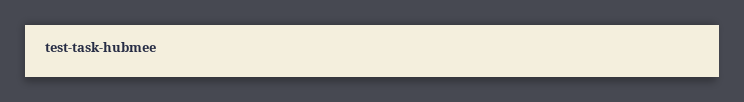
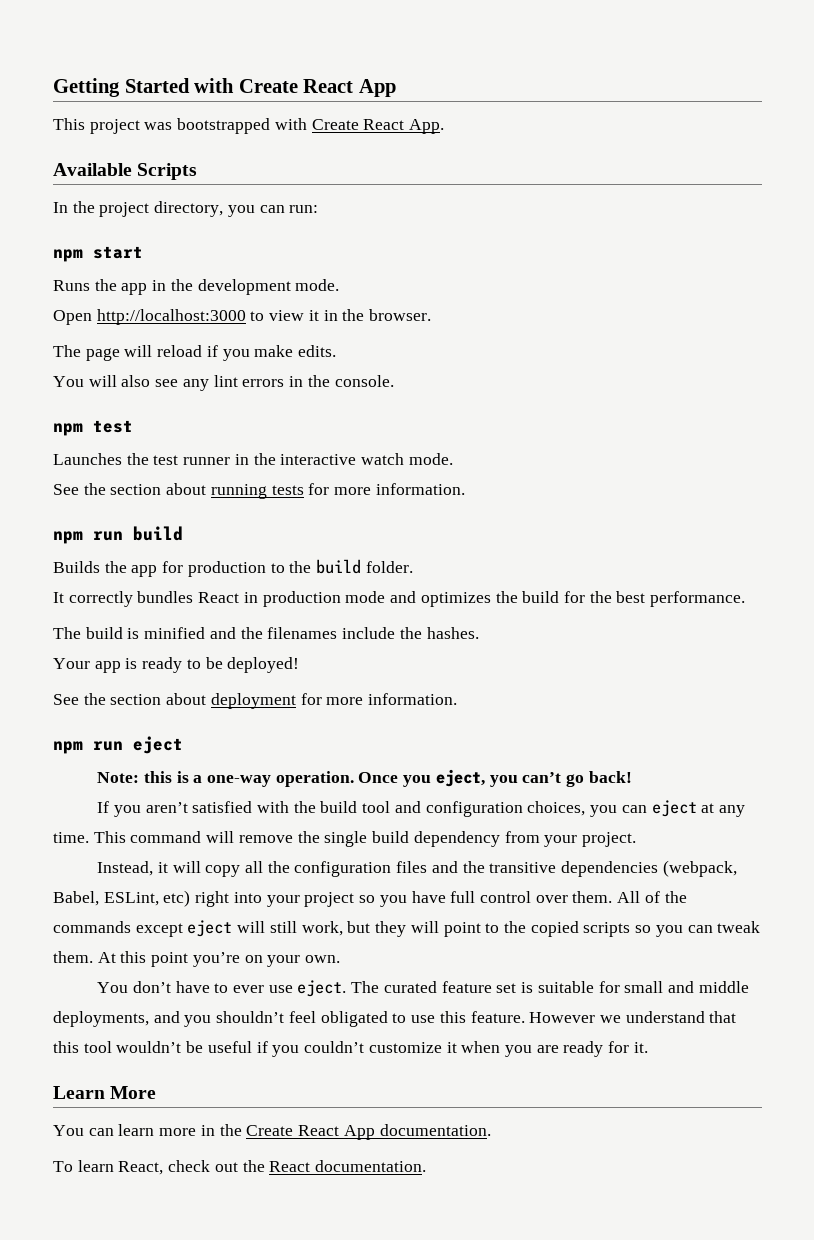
- test-task-hubmee
+ Getting Started with Create React App
+ This project was bootstrapped with Create React App.
+ Available Scripts
+ In the project directory, you can run:
+ npm start
+ Runs the app in the development mode.
+ Open http://localhost:3000 to view it in the browser.
+ The page will reload if you make edits.
+ You will also see any lint errors in the console.
+ npm test
+ Launches the test runner in the interactive watch mode.
+ See the section about running tests for more information.
+ npm run build
+ Builds the app for production to the build folder.
+ It correctly bundles React in production mode and optimizes the build for the best performance.
+ The build is minified and the filenames include the hashes.
+ Your app is ready to be deployed!
+ See the section about deployment for more information.
+ npm run eject
+ Note: this is a one-way operation. Once you eject, you can’t go back!
+ If you aren’t satisfied with the build tool and configuration choices, you can eject at any time. This command will remove the single build dependency from your project.
+ Instead, it will copy all the configuration files and the transitive dependencies (webpack, Babel, ESLint, etc) right into your project so you have full control over them. All of the commands except eject will still work, but they will point to the copied scripts so you can tweak them. At this point you’re on your own.
+ You don’t have to ever use eject. The curated feature set is suitable for small and middle deployments, and you shouldn’t feel obligated to use this feature. However we understand that this tool wouldn’t be useful if you couldn’t customize it when you are ready for it.
+ Learn More
+ You can learn more in the Create React App documentation.
+ To learn React, check out the React documentation.

